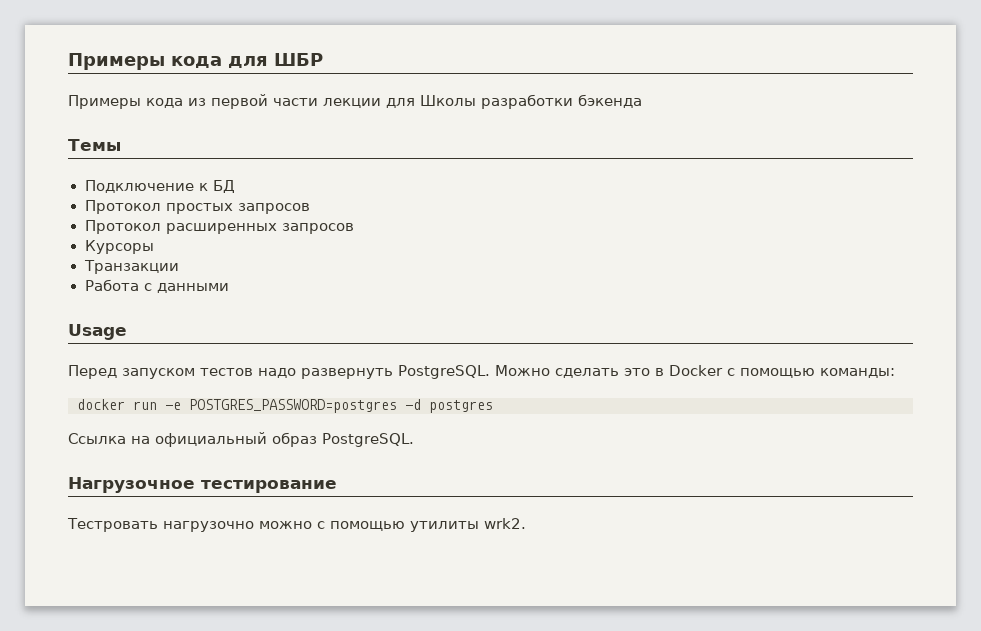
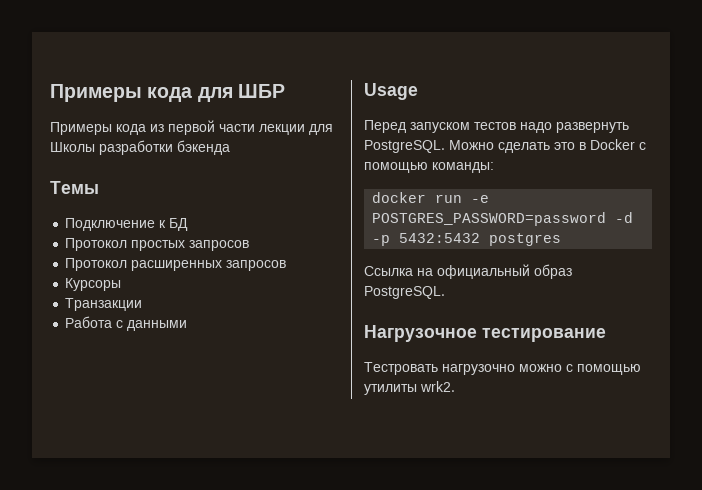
- docker run -e POSTGRES_PASSWORD=postgres -d postgres
+ docker run -e POSTGRES_PASSWORD=password -d -p 5432:5432 postgres

